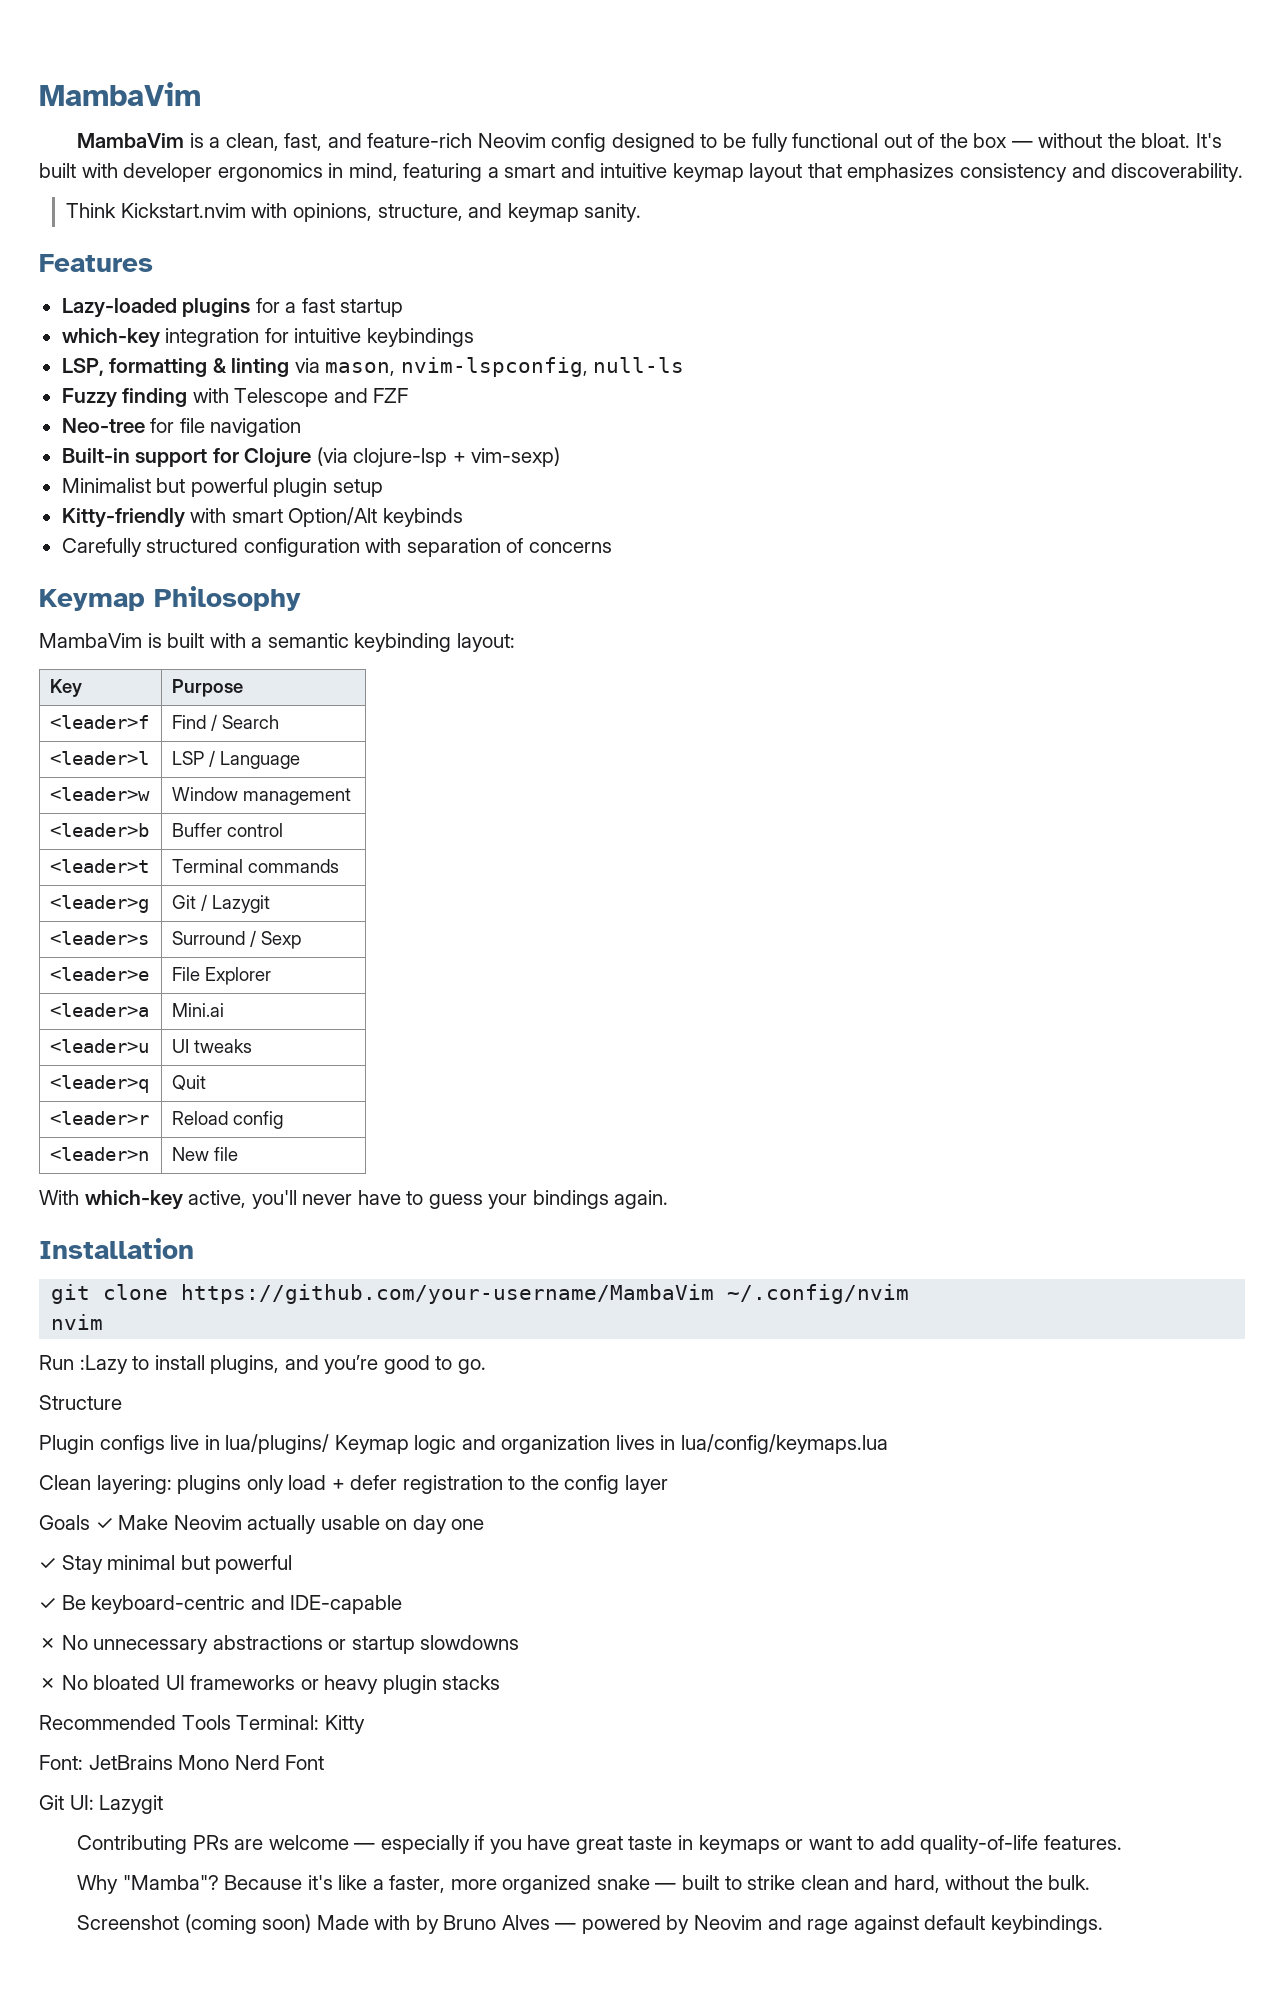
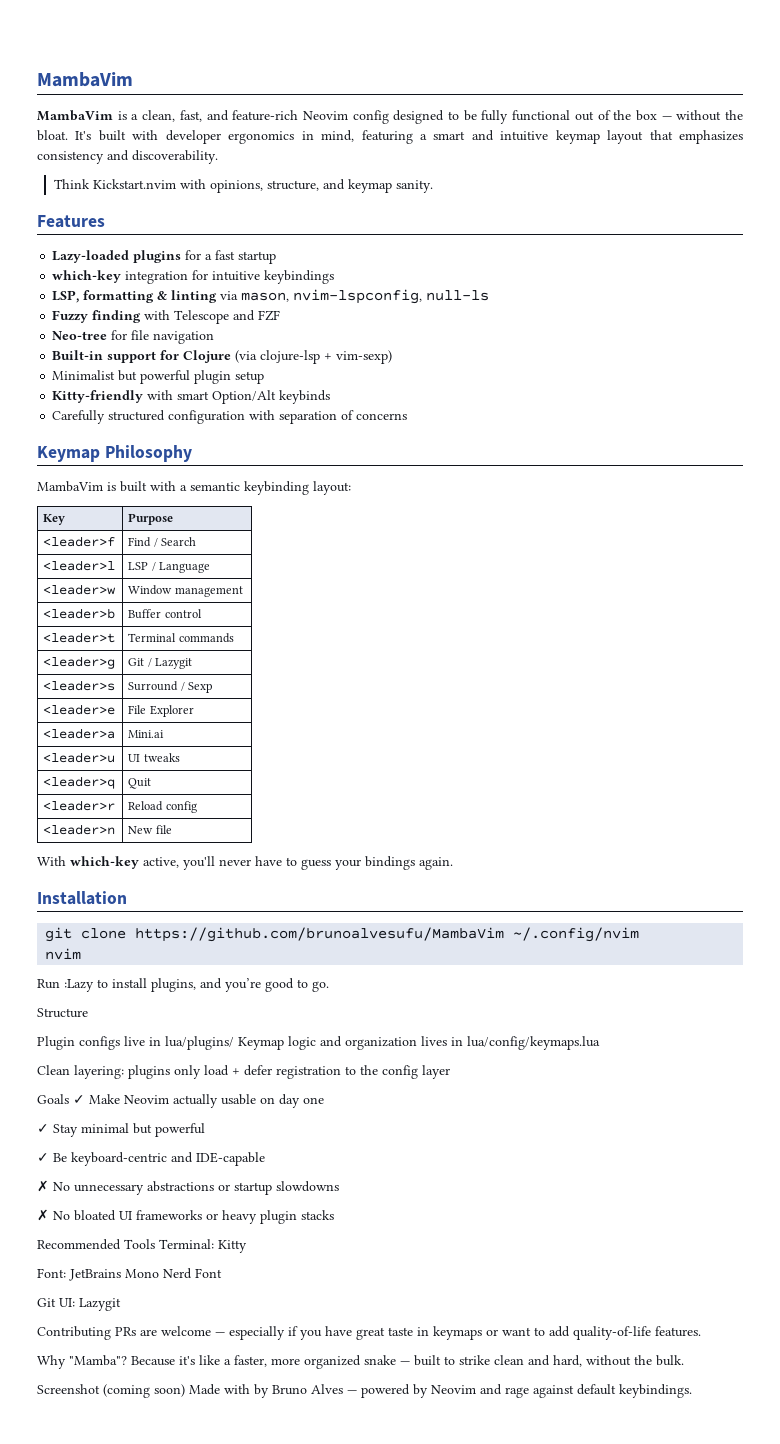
- git clone https://github.com/your-username/MambaVim ~/.config/nvim
+ git clone https://github.com/brunoalvesufu/MambaVim ~/.config/nvim

